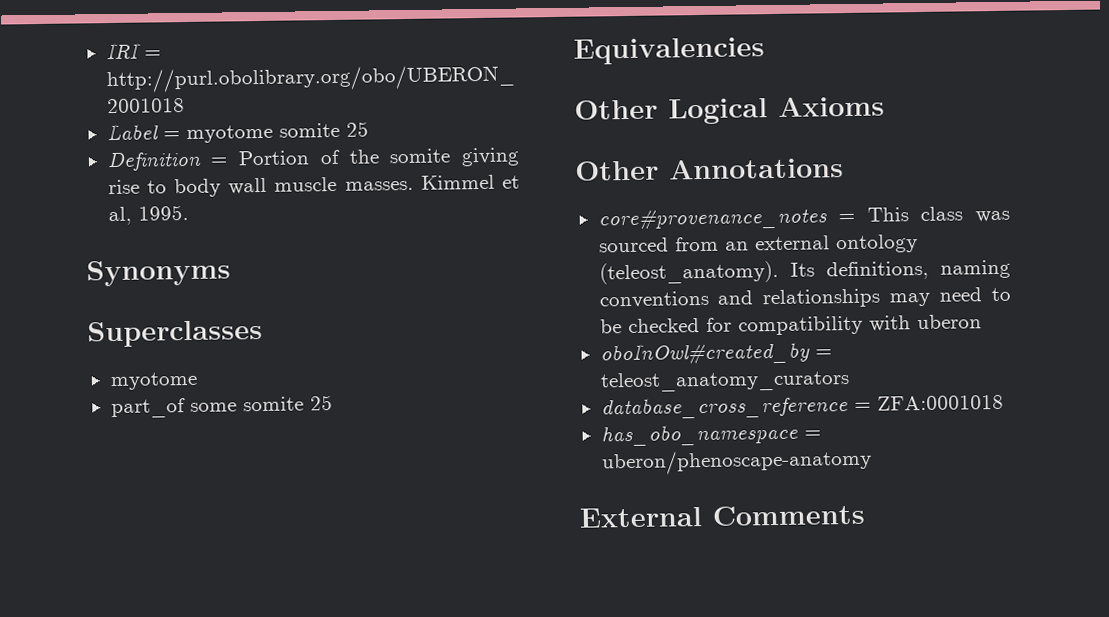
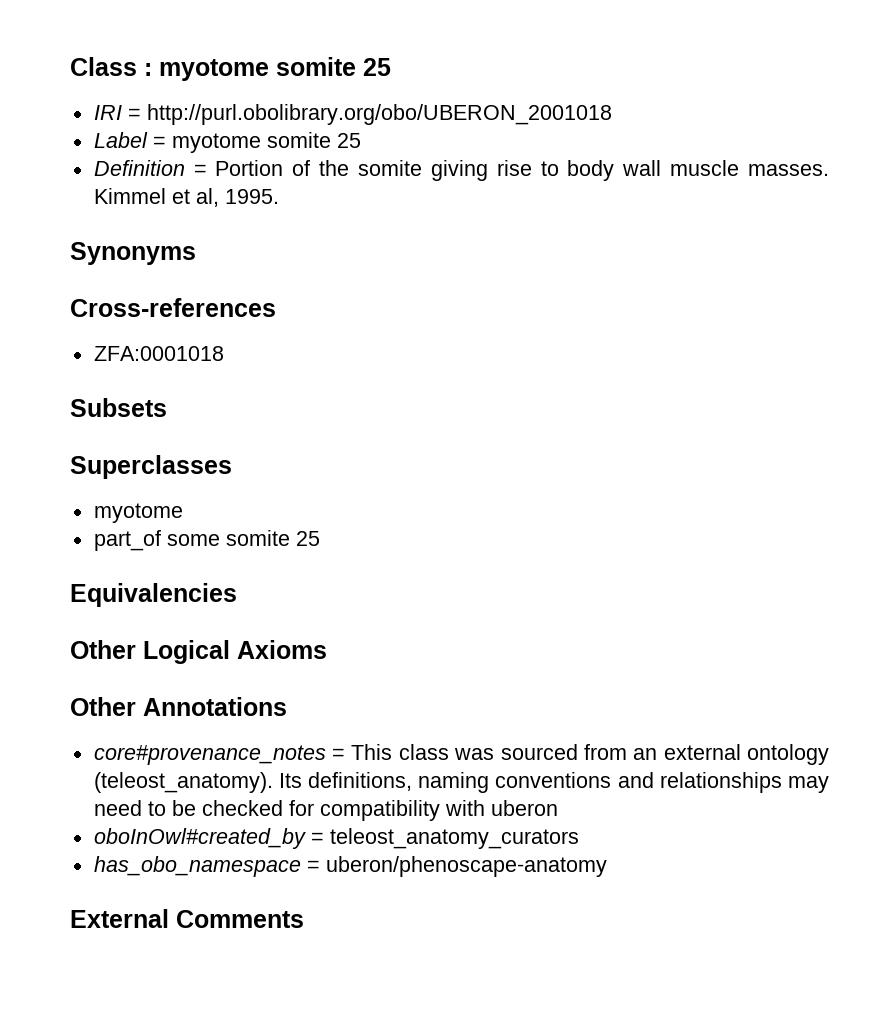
+ Class : myotome somite 25
+ Cross-references
+ ZFA:0001018
+ Subsets
- database_cross_reference = ZFA:0001018

